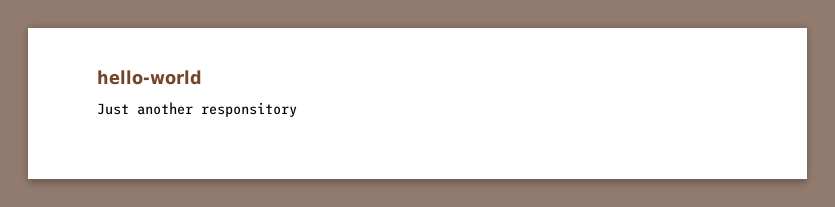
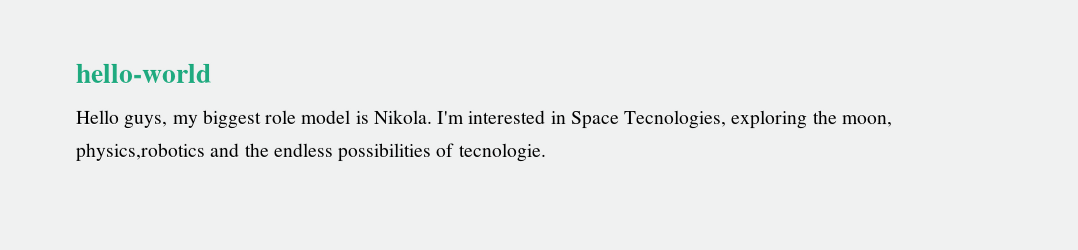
- Just another responsitory
+ Hello guys, my biggest role model is Nikola. I'm interested in Space Tecnologies, exploring the moon, physics,robotics and the endless possibilities of tecnologie.

